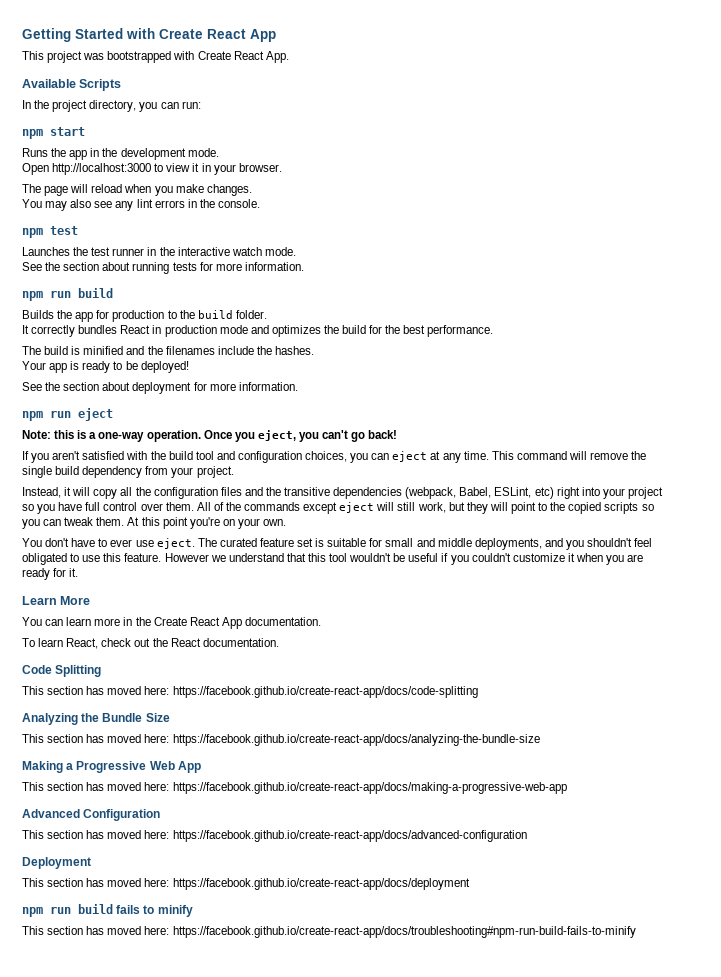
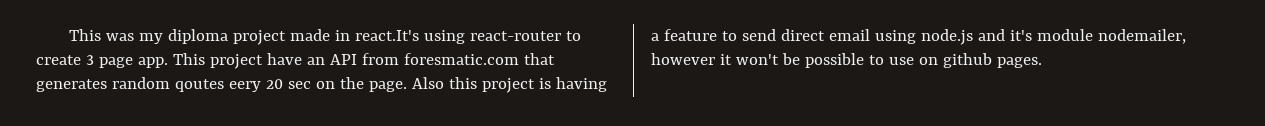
- Getting Started with Create React App
- This project was bootstrapped with Create React App.
- Available Scripts
- In the project directory, you can run:
- npm start
- Runs the app in the development mode.
- Open http://localhost:3000 to view it in your browser.
- The page will reload when you make changes.
- You may also see any lint errors in the console.
- npm test
- Launches the test runner in the interactive watch mode.
- See the section about running tests for more information.
- npm run build
- Builds the app for production to the build folder.
- It correctly bundles React in production mode and optimizes the build for the best performance.
- The build is minified and the filenames include the hashes.
- Your app is ready to be deployed!
- See the section about deployment for more information.
- npm run eject
- Note: this is a one-way operation. Once you eject, you can't go back!
- If you aren't satisfied with the build tool and configuration choices, you can eject at any time. This command will remove the single build dependency from your project.
- Instead, it will copy all the configuration files and the transitive dependencies (webpack, Babel, ESLint, etc) right into your project so you have full control over them. All of the commands except eject will still work, but they will point to the copied scripts so you can tweak them. At this point you're on your own.
- You don't have to ever use eject. The curated feature set is suitable for small and middle deployments, and you shouldn't feel obligated to use this feature. However we understand that this tool wouldn't be useful if you couldn't customize it when you are ready for it.
- Learn More
- You can learn more in the Create React App documentation.
- To learn React, check out the React documentation.
- Code Splitting
- This section has moved here: https://facebook.github.io/create-react-app/docs/code-splitting
- Analyzing the Bundle Size
- This section has moved here: https://facebook.github.io/create-react-app/docs/analyzing-the-bundle-size
- Making a Progressive Web App
- This section has moved here: https://facebook.github.io/create-react-app/docs/making-a-progressive-web-app
- Advanced Configuration
- This section has moved here: https://facebook.github.io/create-react-app/docs/advanced-configuration
- Deployment
- This section has moved here: https://facebook.github.io/create-react-app/docs/deployment
- npm run build fails to minify
- This section has moved here: https://facebook.github.io/create-react-app/docs/troubleshooting#npm-run-build-fails-to-minify
+ This was my diploma project made in react.It's using react-router to create 3 page app. This project have an API from foresmatic.com that generates random qoutes eery 20 sec on the page. Also this project is having a feature to send direct email using node.js and it's module nodemailer, however it won't be possible to use on github pages.

